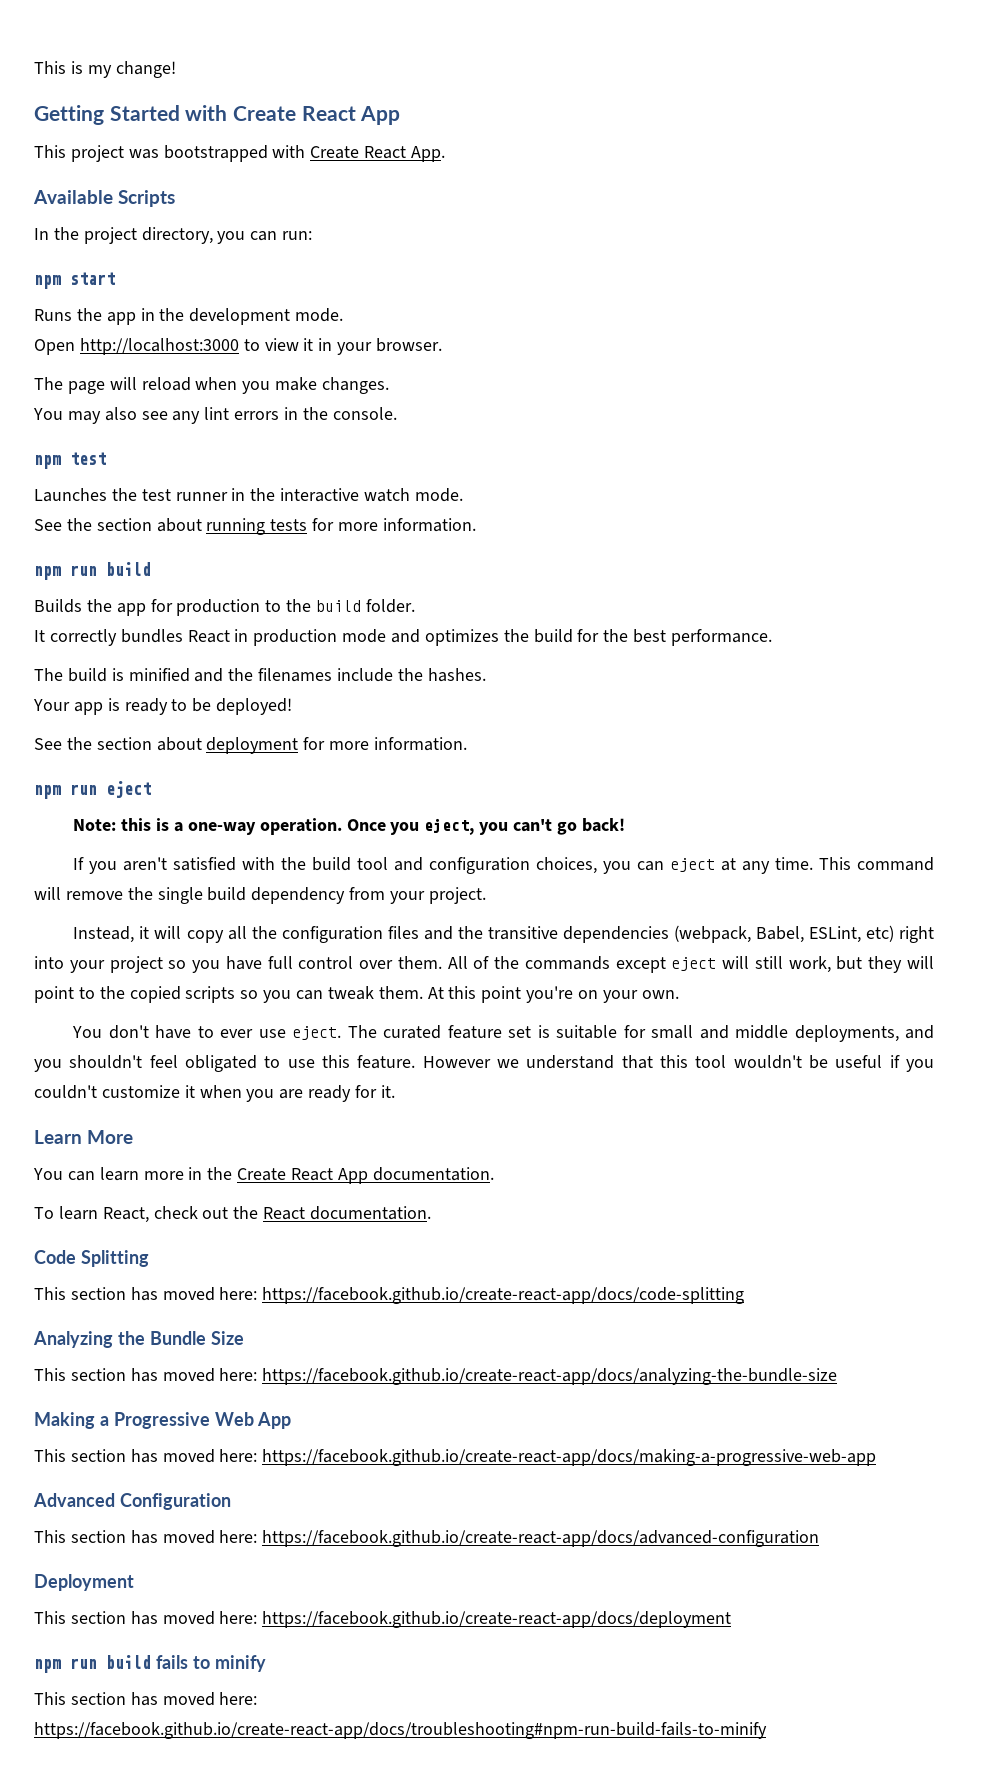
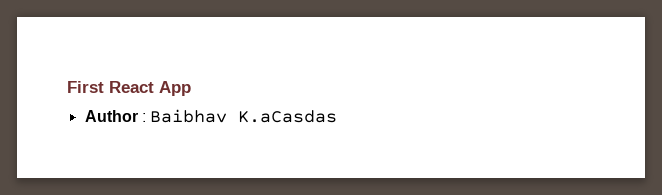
- This is my change!
- Getting Started with Create React App
- This project was bootstrapped with Create React App.
- Available Scripts
- In the project directory, you can run:
- npm start
- Runs the app in the development mode.
- Open http://localhost:3000 to view it in your browser.
- The page will reload when you make changes.
- You may also see any lint errors in the console.
- npm test
- Launches the test runner in the interactive watch mode.
- See the section about running tests for more information.
- npm run build
- Builds the app for production to the build folder.
- It correctly bundles React in production mode and optimizes the build for the best performance.
- The build is minified and the filenames include the hashes.
- Your app is ready to be deployed!
- See the section about deployment for more information.
- npm run eject
- Note: this is a one-way operation. Once you eject, you can't go back!
- If you aren't satisfied with the build tool and configuration choices, you can eject at any time. This command will remove the single build dependency from your project.
- Instead, it will copy all the configuration files and the transitive dependencies (webpack, Babel, ESLint, etc) right into your project so you have full control over them. All of the commands except eject will still work, but they will point to the copied scripts so you can tweak them. At this point you're on your own.
- You don't have to ever use eject. The curated feature set is suitable for small and middle deployments, and you shouldn't feel obligated to use this feature. However we understand that this tool wouldn't be useful if you couldn't customize it when you are ready for it.
- Learn More
- You can learn more in the Create React App documentation.
- To learn React, check out the React documentation.
- Code Splitting
- This section has moved here: https://facebook.github.io/create-react-app/docs/code-splitting
- Analyzing the Bundle Size
- This section has moved here: https://facebook.github.io/create-react-app/docs/analyzing-the-bundle-size
- Making a Progressive Web App
- This section has moved here: https://facebook.github.io/create-react-app/docs/making-a-progressive-web-app
- Advanced Configuration
- This section has moved here: https://facebook.github.io/create-react-app/docs/advanced-configuration
- Deployment
- This section has moved here: https://facebook.github.io/create-react-app/docs/deployment
- npm run build fails to minify
- This section has moved here: https://facebook.github.io/create-react-app/docs/troubleshooting#npm-run-build-fails-to-minify
+ First React App
+ Author : Baibhav K.aCasdas

